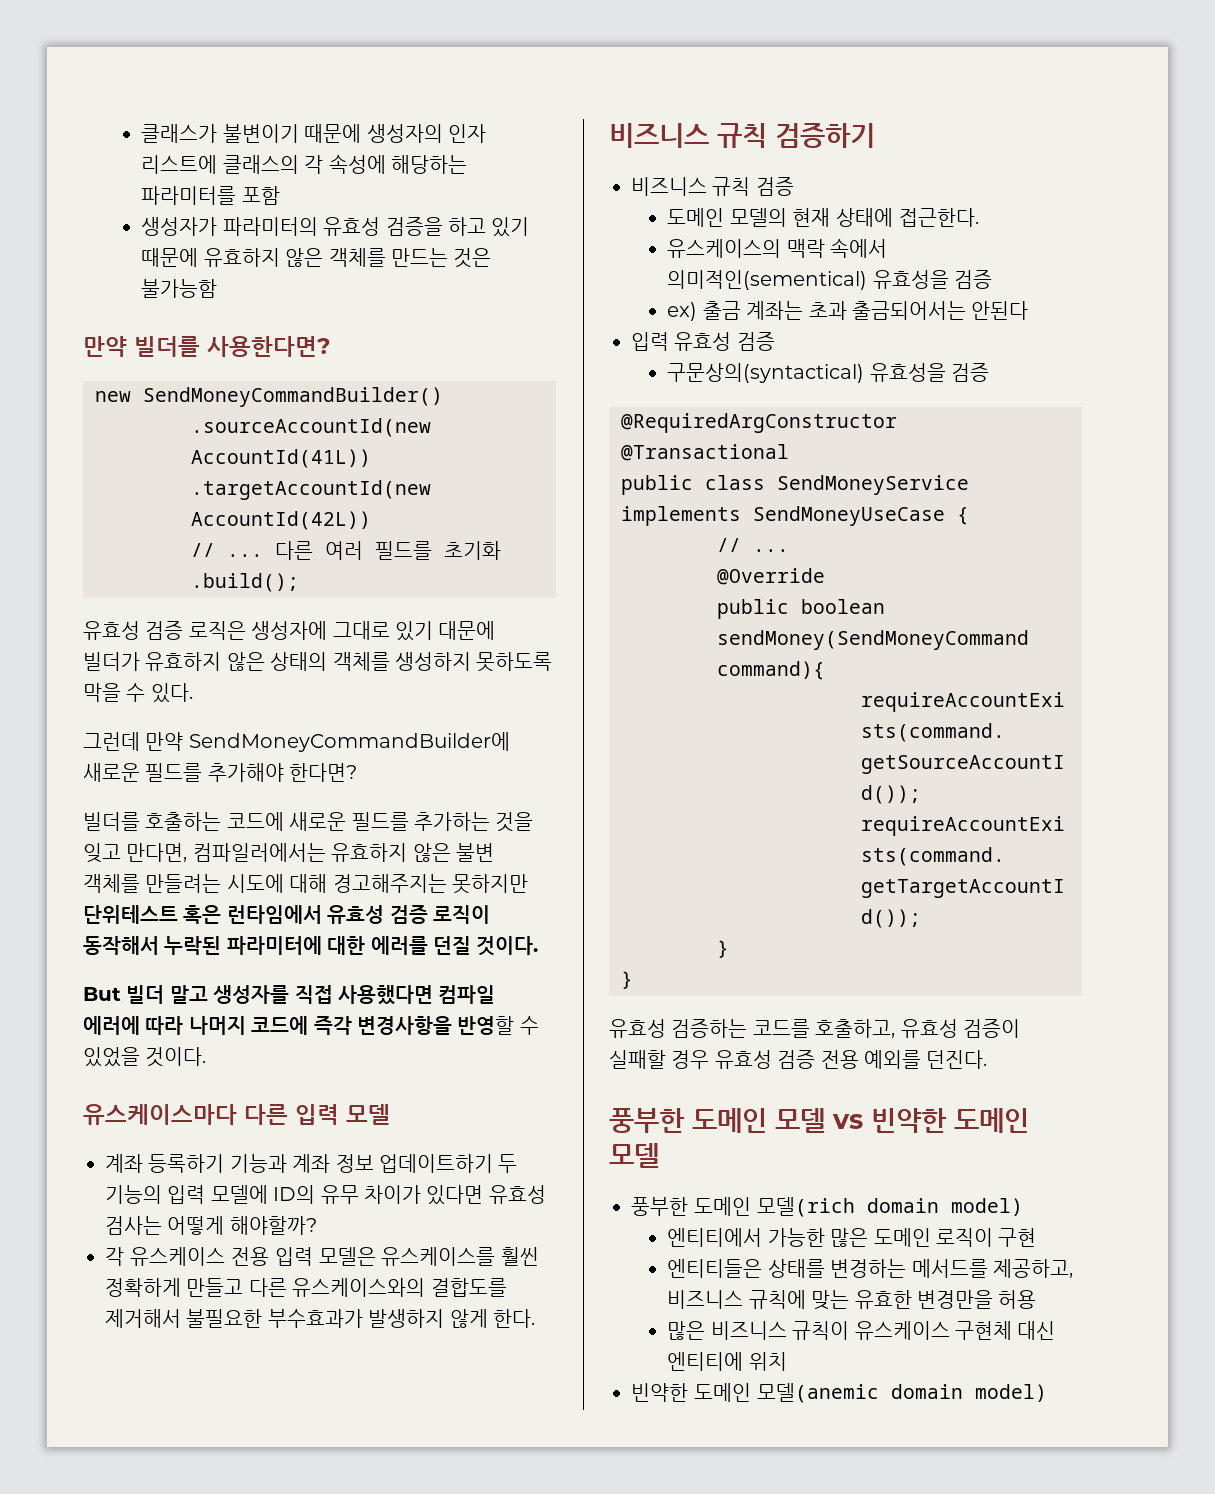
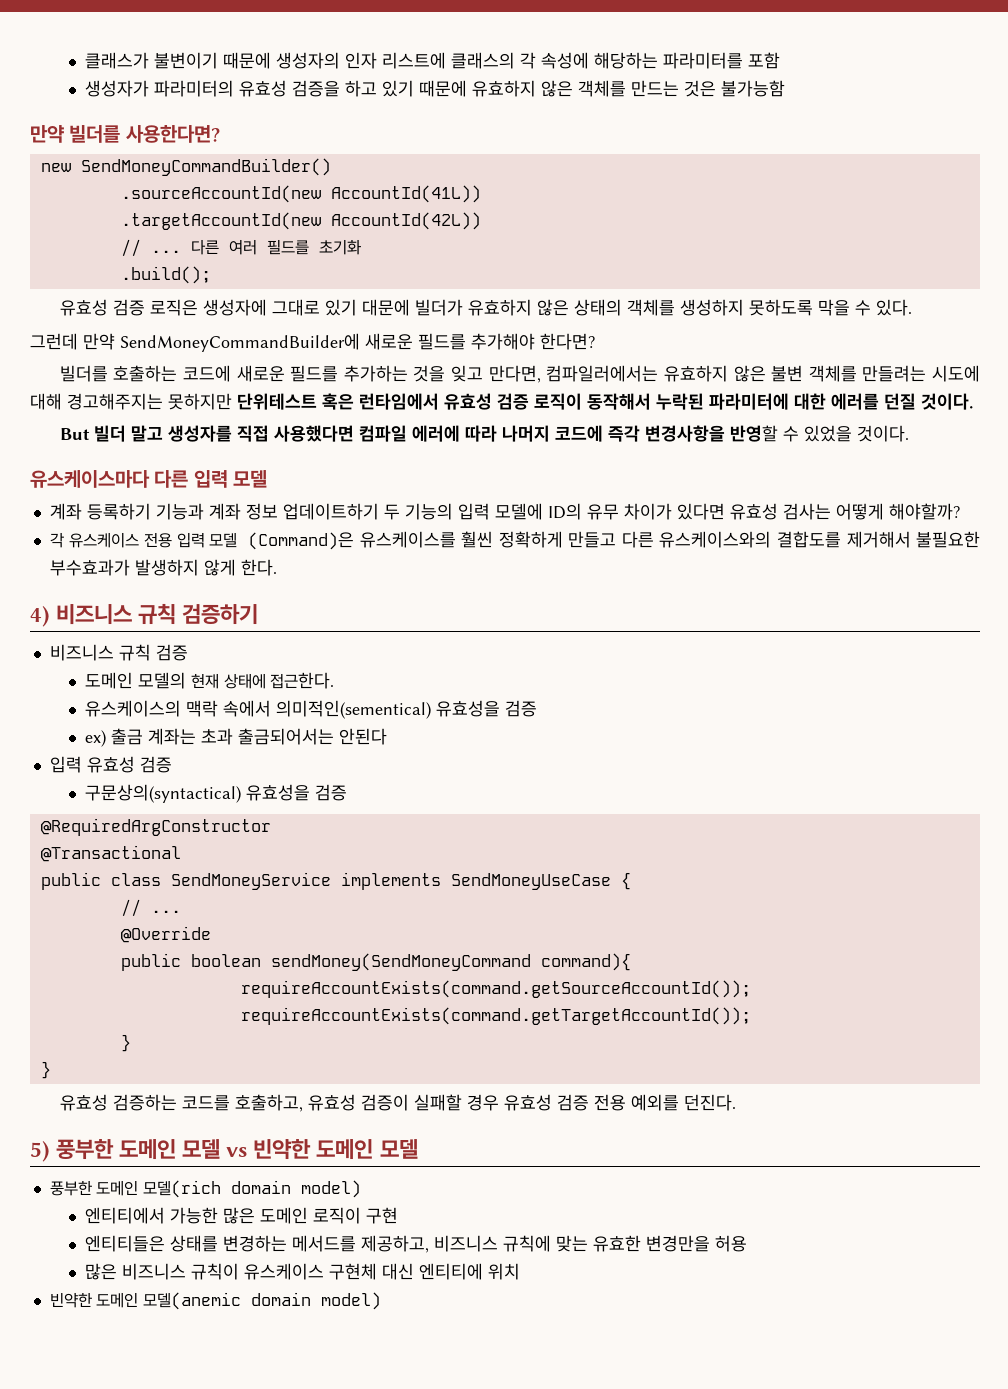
- 각 유스케이스 전용 입력 모델은 유스케이스를 훨씬 정확하게 만들고 다른 유스케이스와의 결합도를 제거해서 불필요한 부수효과가 발생하지 않게 한다.
+ 각 유스케이스 전용 입력 모델 (Command)은 유스케이스를 훨씬 정확하게 만들고 다른 유스케이스와의 결합도를 제거해서 불필요한 부수효과가 발생하지 않게 한다.
- 비즈니스 규칙 검증하기
+ 4) 비즈니스 규칙 검증하기
- 풍부한 도메인 모델 vs 빈약한 도메인 모델
+ 5) 풍부한 도메인 모델 vs 빈약한 도메인 모델

